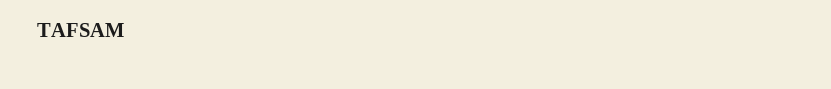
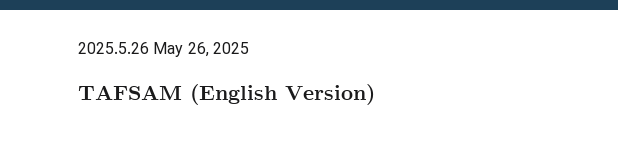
- TAFSAM
+ 2025.5.26 May 26, 2025
+ TAFSAM (English Version)

